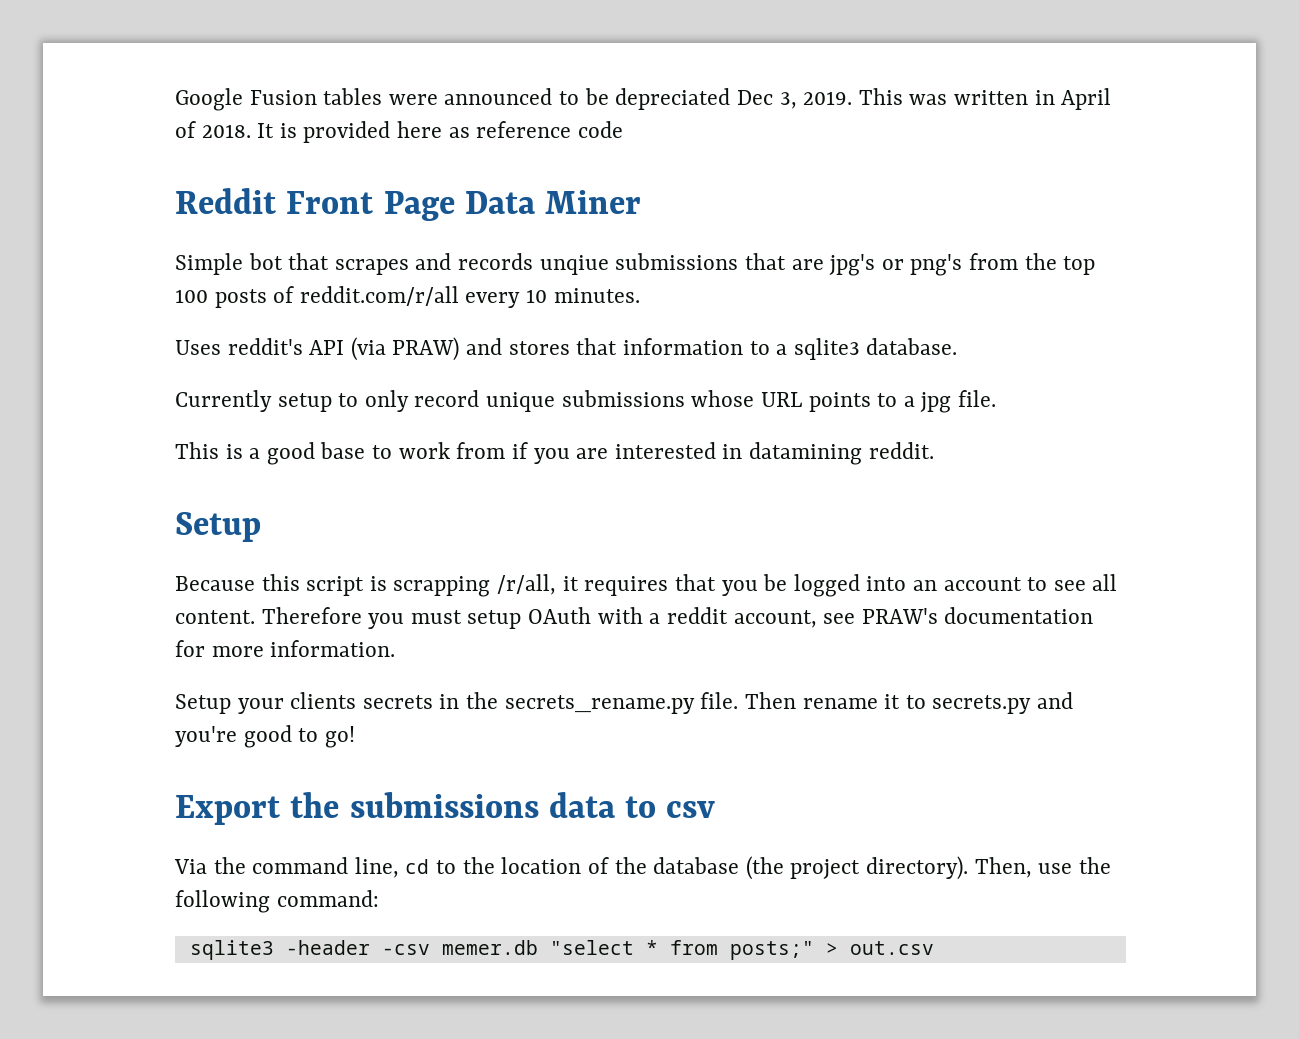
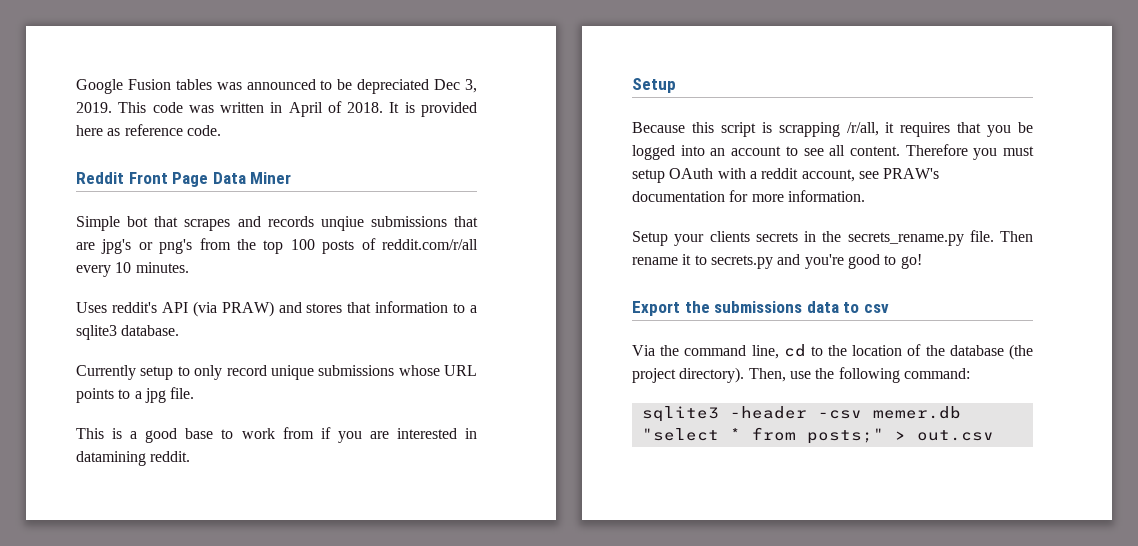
- Google Fusion tables were announced to be depreciated Dec 3, 2019.
+ Google Fusion tables was announced to be depreciated Dec 3, 2019.
- This was written in April of 2018.
+ This code was written in April of 2018.
- It is provided here as reference code
+ It is provided here as reference code.

